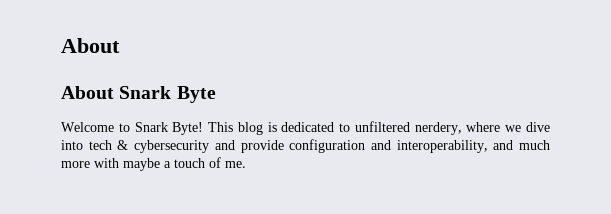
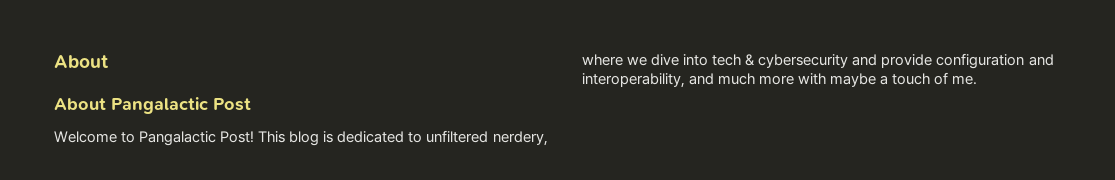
- About Snark Byte
+ About Pangalactic Post
- Welcome to Snark Byte!
+ Welcome to Pangalactic Post!

